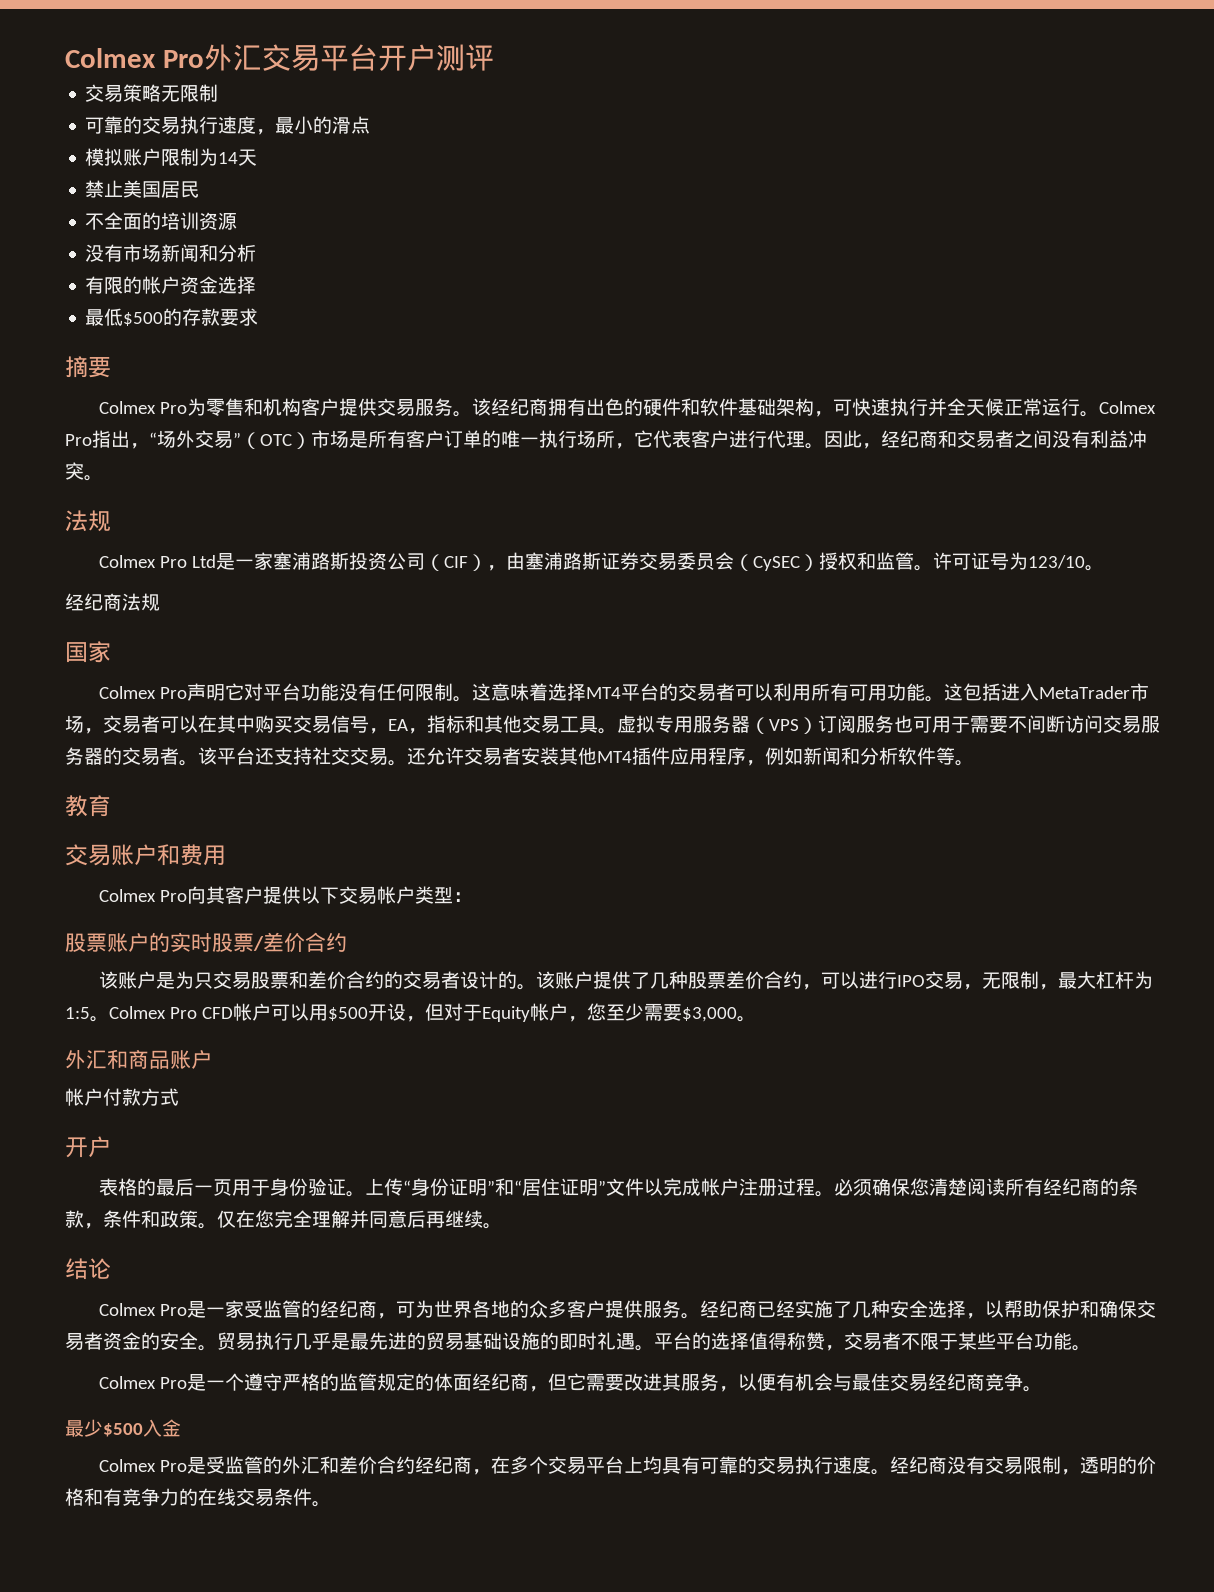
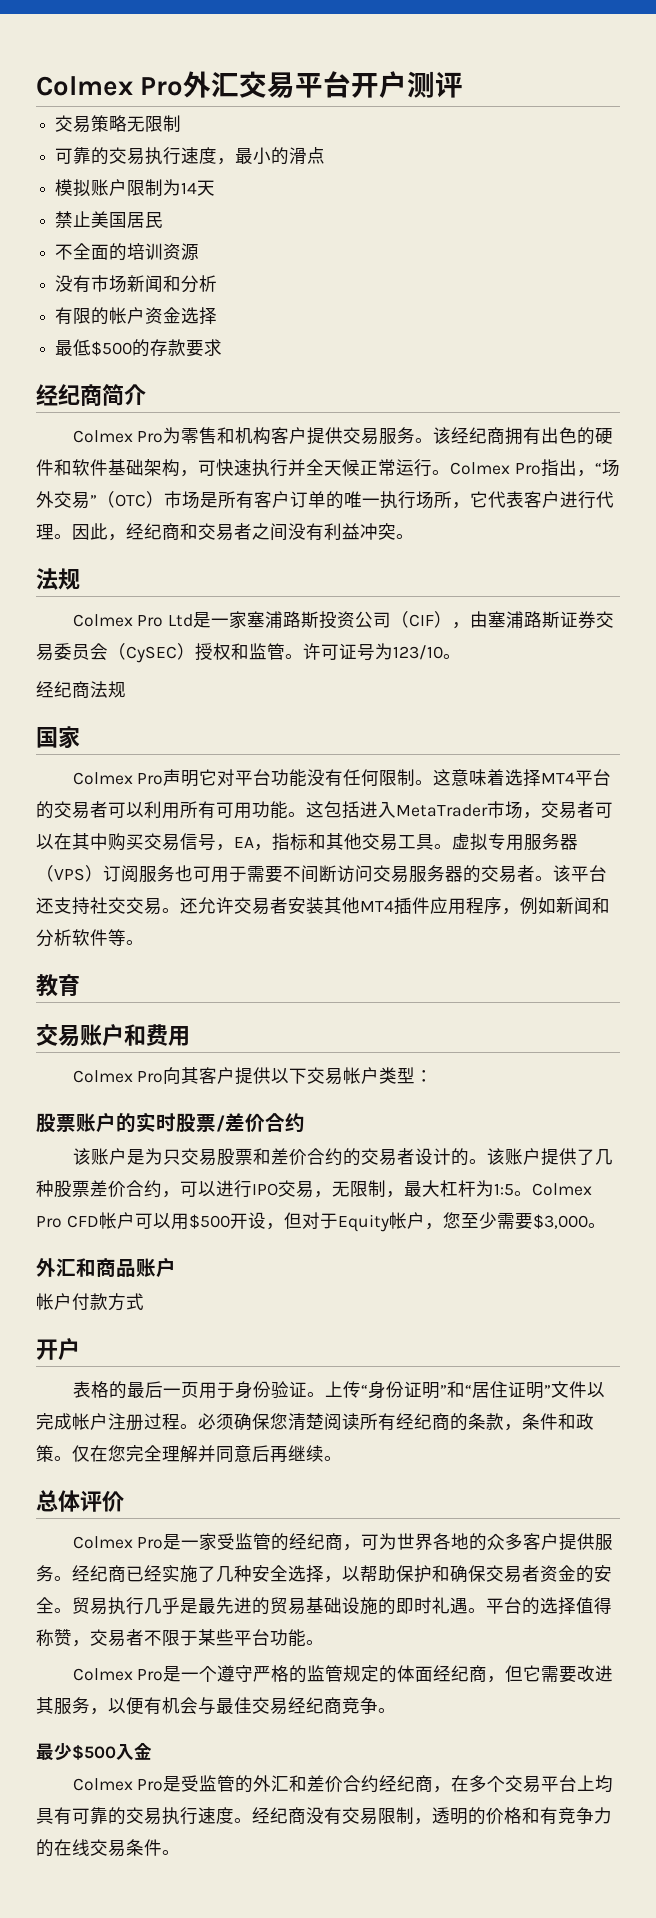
- 摘要
+ 经纪商简介
- 结论
+ 总体评价

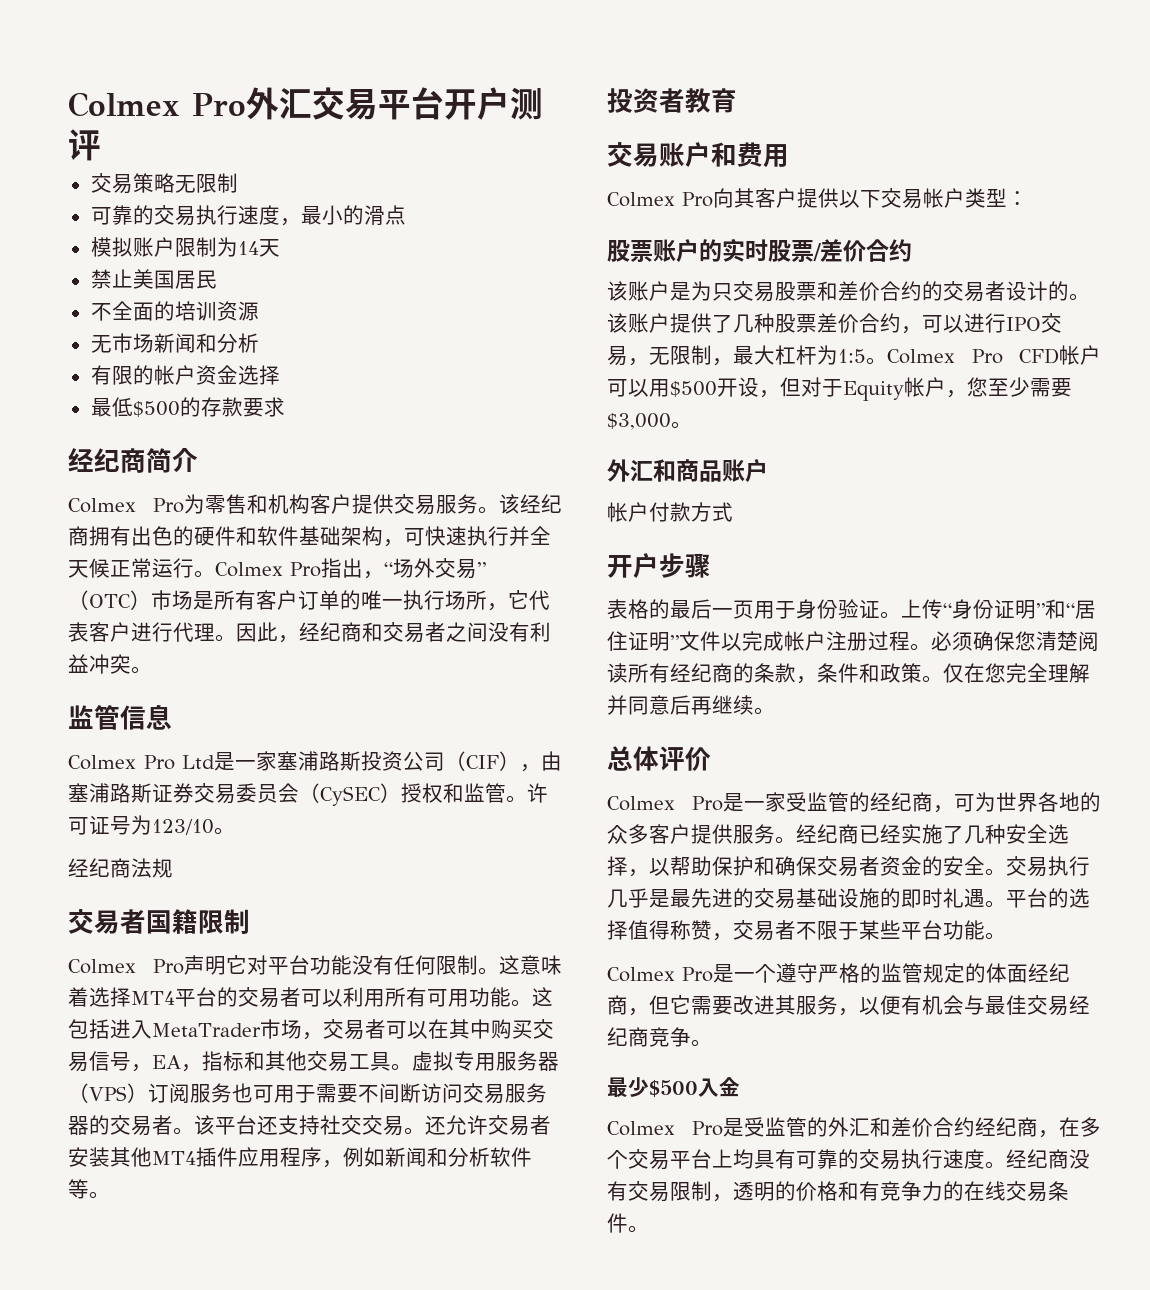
- 没有市场新闻和分析
+ 无市场新闻和分析
  因此，经纪商和交易者之间没有利益冲突。
- 法规
+ 监管信息
- 国家
+ 交易者国籍限制
- 教育
+ 投资者教育
  帐户付款方式
- 开户
+ 开户步骤
- 贸易执行几乎是最先进的贸易基础设施的即时礼遇。
+ 交易执行几乎是最先进的交易基础设施的即时礼遇。

